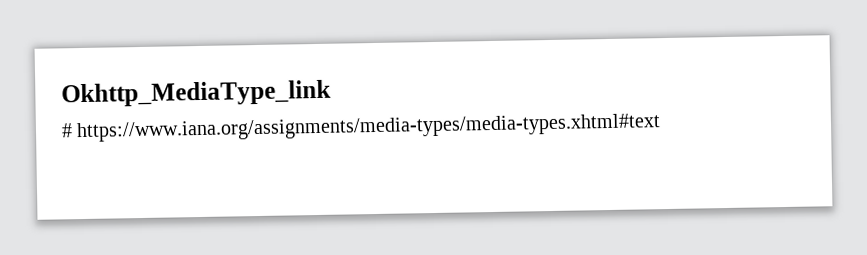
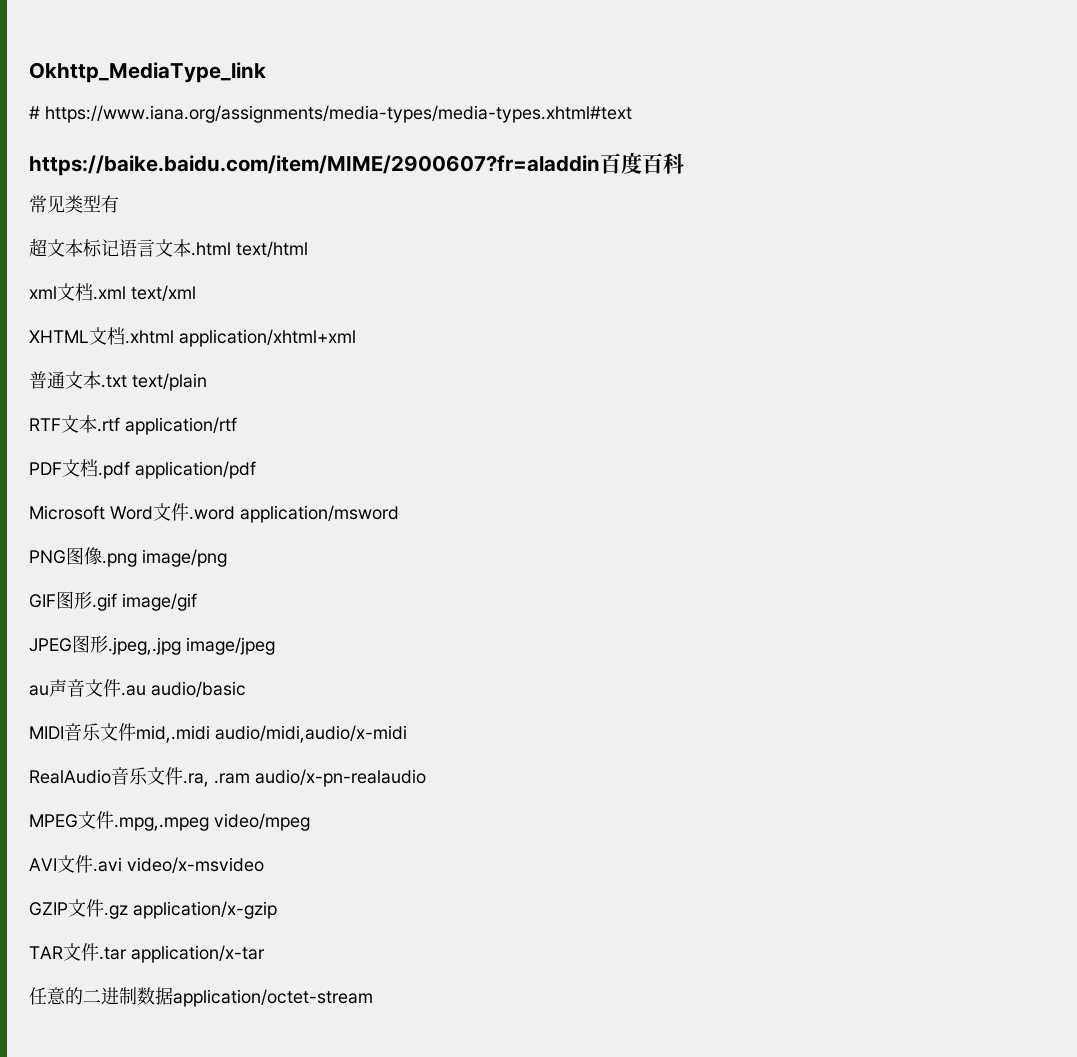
+ https://baike.baidu.com/item/MIME/2900607?fr=aladdin百度百科
+ 常见类型有
+ 超文本标记语言文本.html text/html
+ xml文档.xml text/xml
+ XHTML文档.xhtml application/xhtml+xml
+ 普通文本.txt text/plain
+ RTF文本.rtf application/rtf
+ PDF文档.pdf application/pdf
+ Microsoft Word文件.word application/msword
+ PNG图像.png image/png
+ GIF图形.gif image/gif
+ JPEG图形.jpeg,.jpg image/jpeg
+ au声音文件.au audio/basic
+ MIDI音乐文件mid,.midi audio/midi,audio/x-midi
+ RealAudio音乐文件.ra, .ram audio/x-pn-realaudio
+ MPEG文件.mpg,.mpeg video/mpeg
+ AVI文件.avi video/x-msvideo
+ GZIP文件.gz application/x-gzip
+ TAR文件.tar application/x-tar
+ 任意的二进制数据application/octet-stream

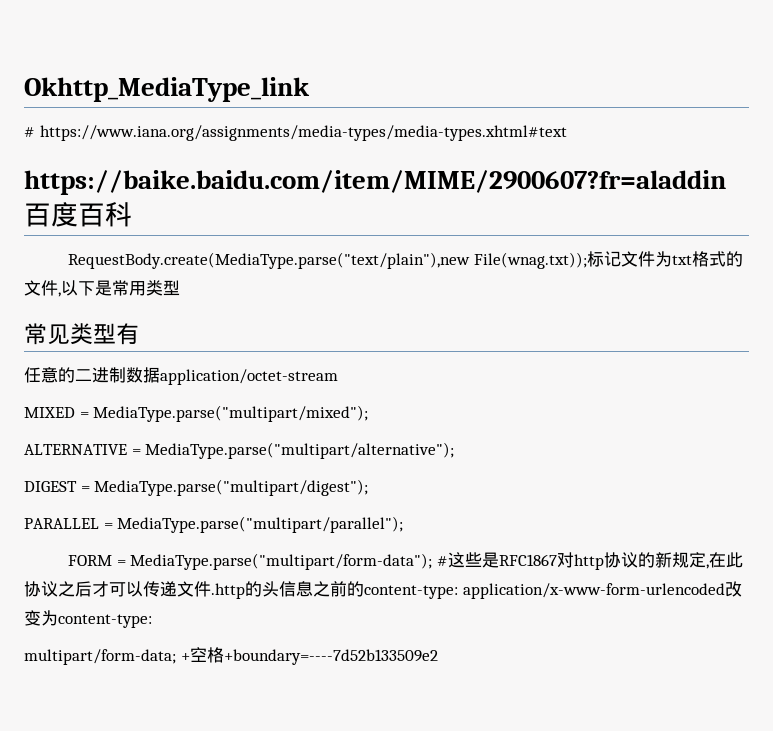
+ RequestBody.create(MediaType.parse("text/plain"),new File(wnag.txt));标记文件为txt格式的文件,以下是常用类型
  常见类型有
- 超文本标记语言文本.html text/html
- xml文档.xml text/xml
- XHTML文档.xhtml application/xhtml+xml
- 普通文本.txt text/plain
- RTF文本.rtf application/rtf
- PDF文档.pdf application/pdf
- Microsoft Word文件.word application/msword
- PNG图像.png image/png
- GIF图形.gif image/gif
- JPEG图形.jpeg,.jpg image/jpeg
- au声音文件.au audio/basic
- MIDI音乐文件mid,.midi audio/midi,audio/x-midi
- RealAudio音乐文件.ra, .ram audio/x-pn-realaudio
- MPEG文件.mpg,.mpeg video/mpeg
- AVI文件.avi video/x-msvideo
- GZIP文件.gz application/x-gzip
- TAR文件.tar application/x-tar
+ MIXED = MediaType.parse("multipart/mixed");
+ ALTERNATIVE = MediaType.parse("multipart/alternative");
+ DIGEST = MediaType.parse("multipart/digest");
+ PARALLEL = MediaType.parse("multipart/parallel");
+ FORM = MediaType.parse("multipart/form-data"); #这些是RFC1867对http协议的新规定,在此协议之后才可以传递文件.http的头信息之前的content-type: application/x-www-form-urlencoded改变为content-type:
+ multipart/form-data; +空格+boundary=----7d52b133509e2

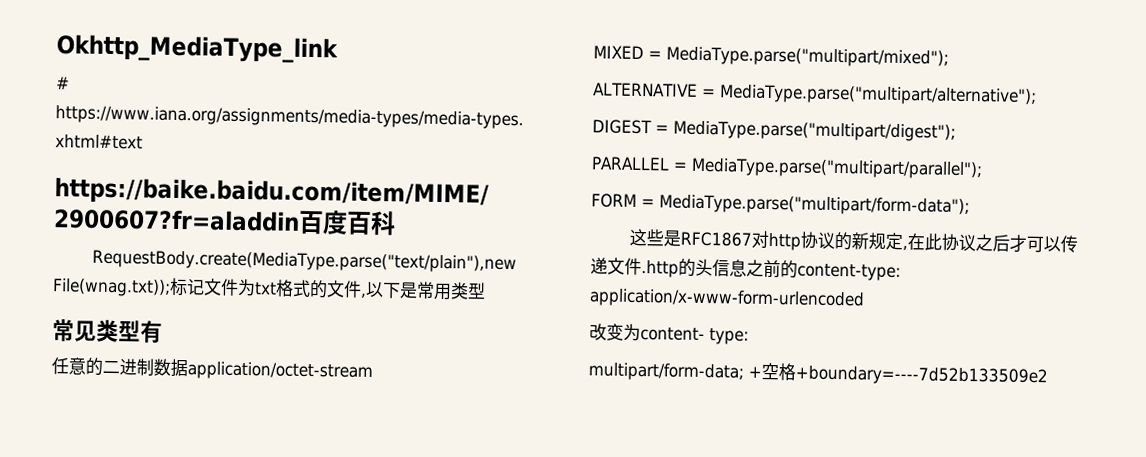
- FORM = MediaType.parse("multipart/form-data"); #这些是RFC1867对http协议的新规定,在此协议之后才可以传递文件.http的头信息之前的content-type: application/x-www-form-urlencoded改变为content-type:
+ FORM = MediaType.parse("multipart/form-data");
+ 这些是RFC1867对http协议的新规定,在此协议之后才可以传递文件.http的头信息之前的content-type: application/x-www-form-urlencoded
+ 改变为content- type:

